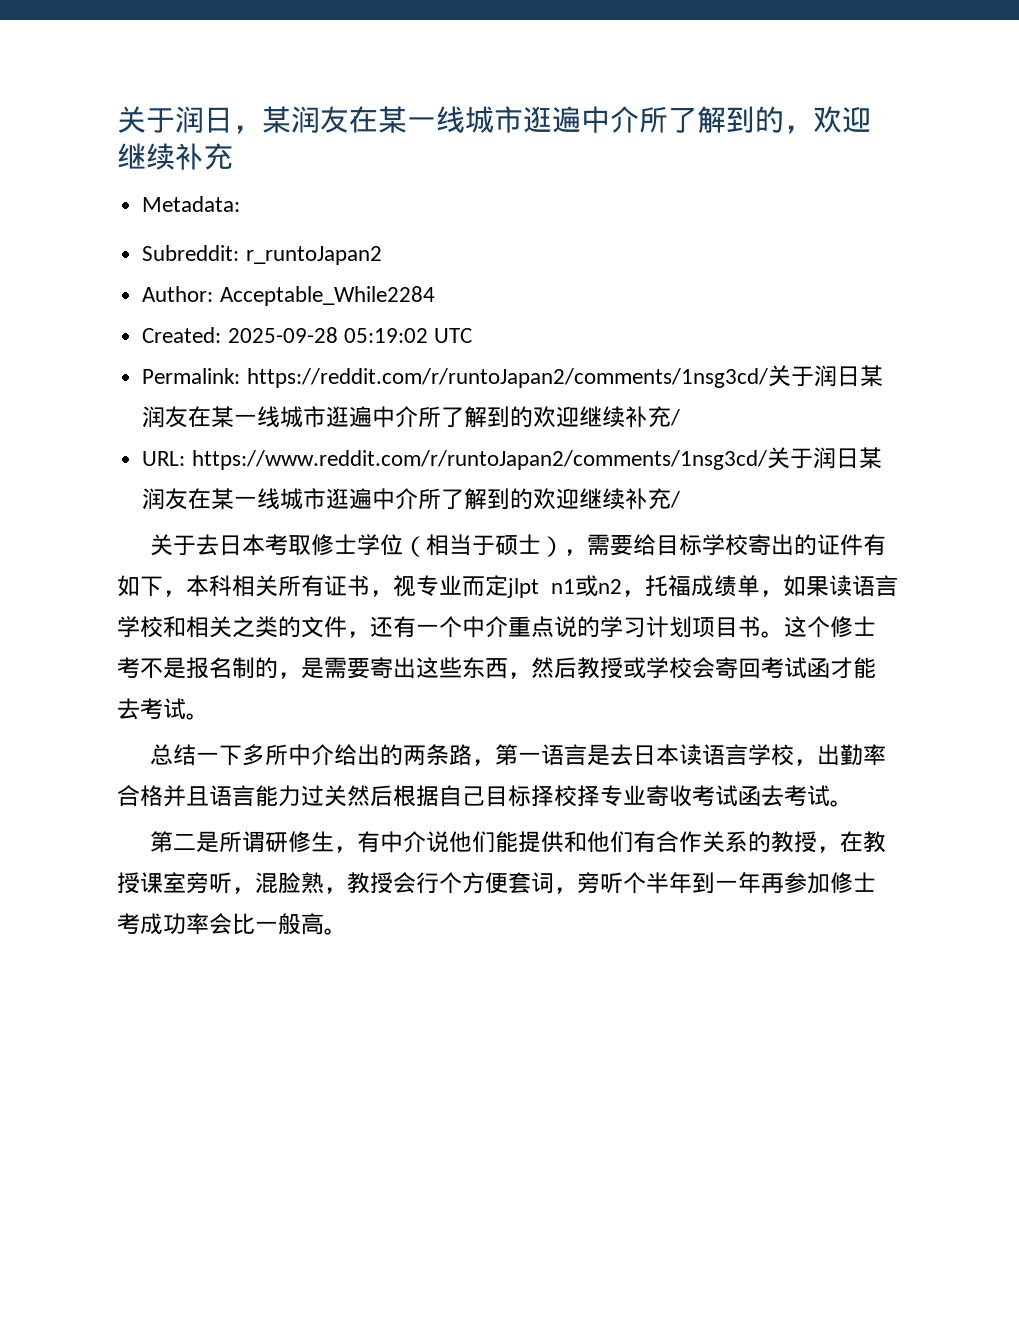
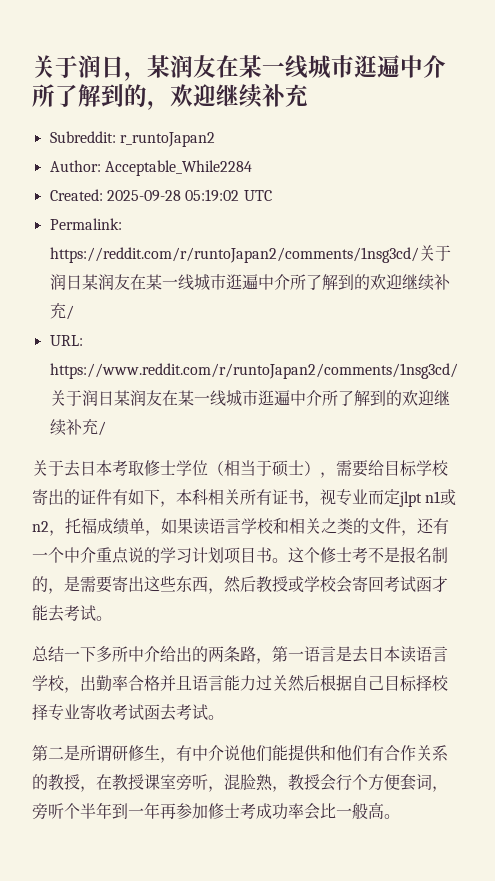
- Metadata:

